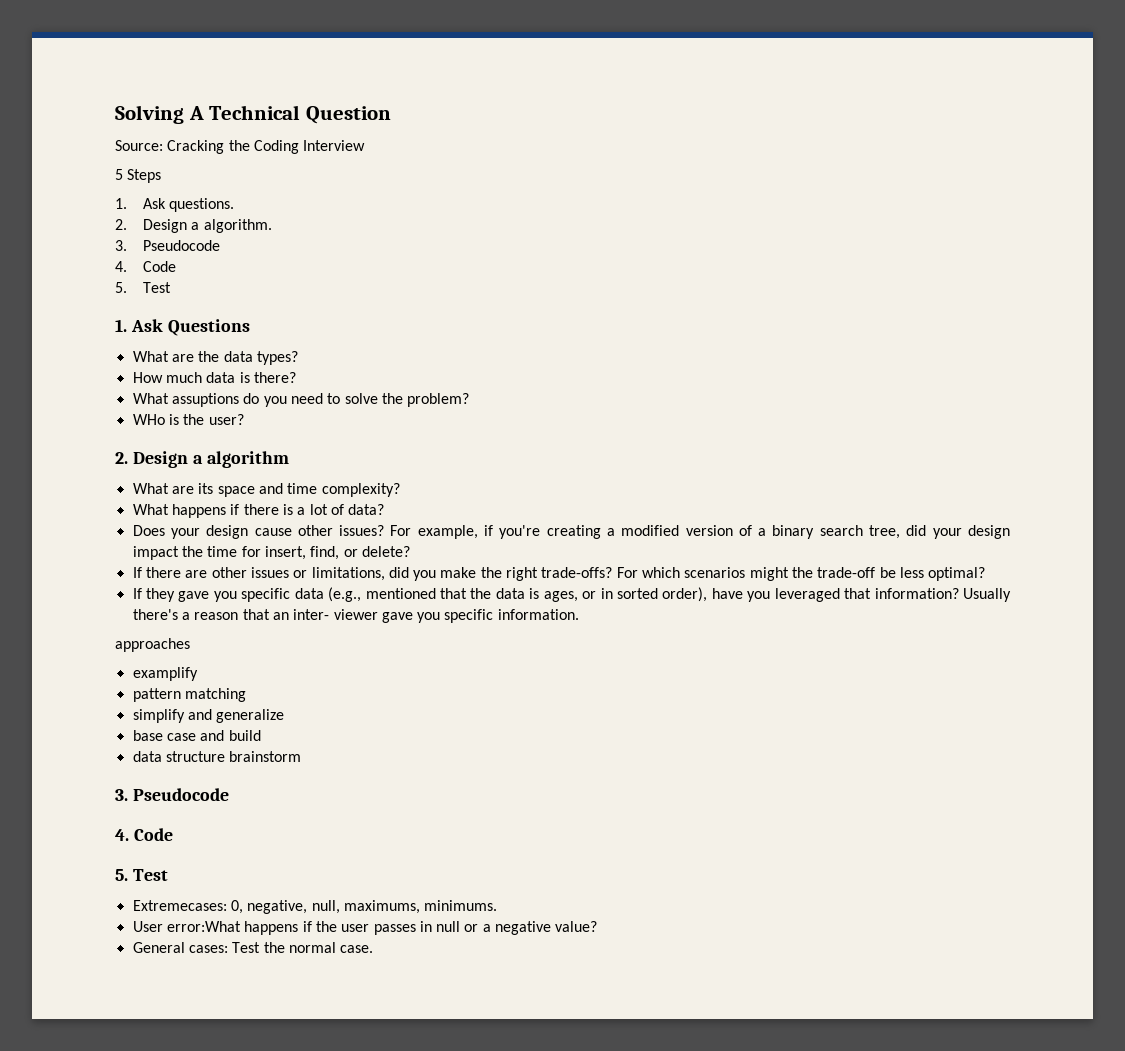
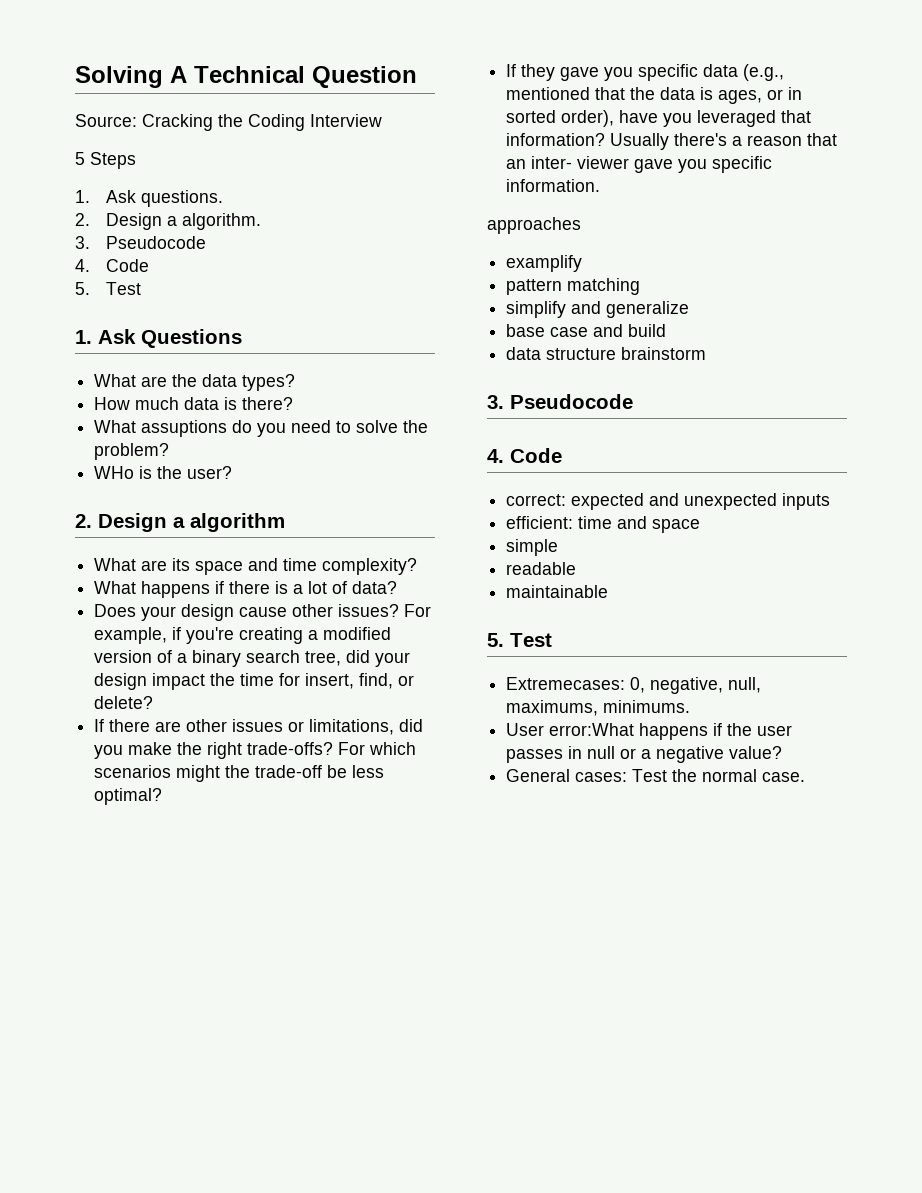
+ correct: expected and unexpected inputs
+ efficient: time and space
+ simple
+ readable
+ maintainable

